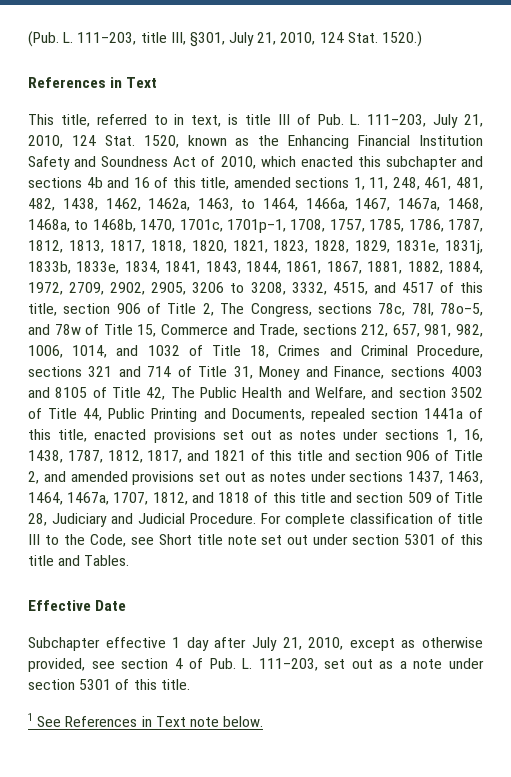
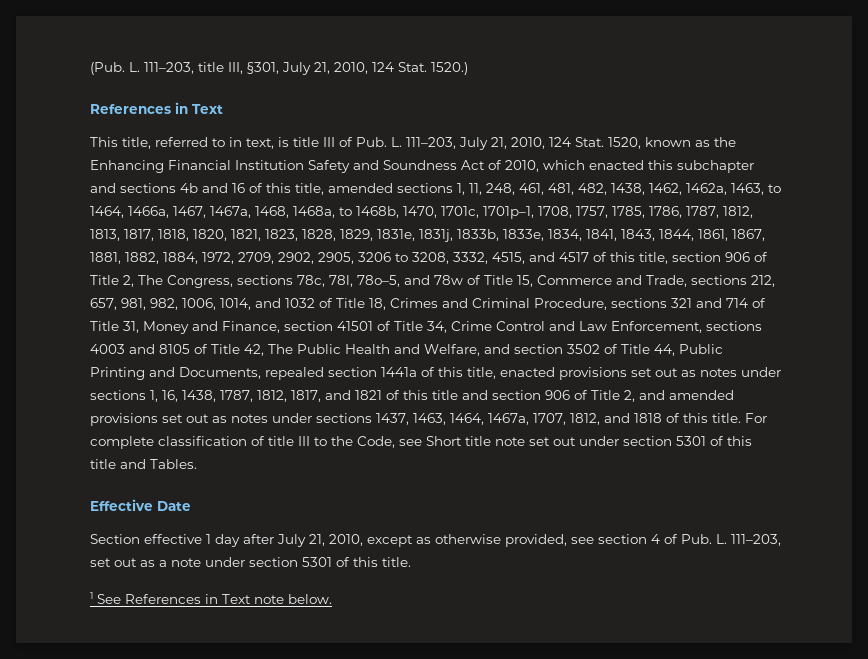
- 1520, known as the Enhancing Financial Institution Safety and Soundness Act of 2010, which enacted this subchapter and sections 4b and 16 of this title, amended sections 1, 11, 248, 461, 481, 482, 1438, 1462, 1462a, 1463, to 1464, 1466a, 1467, 1467a, 1468, 1468a, to 1468b, 1470, 1701c, 1701p–1, 1708, 1757, 1785, 1786, 1787, 1812, 1813, 1817, 1818, 1820, 1821, 1823, 1828, 1829, 1831e, 1831j, 1833b, 1833e, 1834, 1841, 1843, 1844, 1861, 1867, 1881, 1882, 1884, 1972, 2709, 2902, 2905, 3206 to 3208, 3332, 4515, and 4517 of this title, section 906 of Title 2, The Congress, sections 78c, 78l, 78o–5, and 78w of Title 15, Commerce and Trade, sections 212, 657, 981, 982, 1006, 1014, and 1032 of Title 18, Crimes and Criminal Procedure, sections 321 and 714 of Title 31, Money and Finance, sections 4003 and 8105 of Title 42, The Public Health and Welfare, and section 3502 of Title 44, Public Printing and Documents, repealed section 1441a of this title, enacted provisions set out as notes under sections 1, 16, 1438, 1787, 1812, 1817, and 1821 of this title and section 906 of Title 2, and amended provisions set out as notes under sections 1437, 1463, 1464, 1467a, 1707, 1812, and 1818 of this title and section 509 of Title 28, Judiciary and Judicial Procedure.
+ 1520, known as the Enhancing Financial Institution Safety and Soundness Act of 2010, which enacted this subchapter and sections 4b and 16 of this title, amended sections 1, 11, 248, 461, 481, 482, 1438, 1462, 1462a, 1463, to 1464, 1466a, 1467, 1467a, 1468, 1468a, to 1468b, 1470, 1701c, 1701p–1, 1708, 1757, 1785, 1786, 1787, 1812, 1813, 1817, 1818, 1820, 1821, 1823, 1828, 1829, 1831e, 1831j, 1833b, 1833e, 1834, 1841, 1843, 1844, 1861, 1867, 1881, 1882, 1884, 1972, 2709, 2902, 2905, 3206 to 3208, 3332, 4515, and 4517 of this title, section 906 of Title 2, The Congress, sections 78c, 78l, 78o–5, and 78w of Title 15, Commerce and Trade, sections 212, 657, 981, 982, 1006, 1014, and 1032 of Title 18, Crimes and Criminal Procedure, sections 321 and 714 of Title 31, Money and Finance, section 41501 of Title 34, Crime Control and Law Enforcement, sections 4003 and 8105 of Title 42, The Public Health and Welfare, and section 3502 of Title 44, Public Printing and Documents, repealed section 1441a of this title, enacted provisions set out as notes under sections 1, 16, 1438, 1787, 1812, 1817, and 1821 of this title and section 906 of Title 2, and amended provisions set out as notes under sections 1437, 1463, 1464, 1467a, 1707, 1812, and 1818 of this title.
- Subchapter effective 1 day after July 21, 2010, except as otherwise provided, see section 4 of Pub. L. 111–203, set out as a note under section 5301 of this title.
+ Section effective 1 day after July 21, 2010, except as otherwise provided, see section 4 of Pub. L. 111–203, set out as a note under section 5301 of this title.

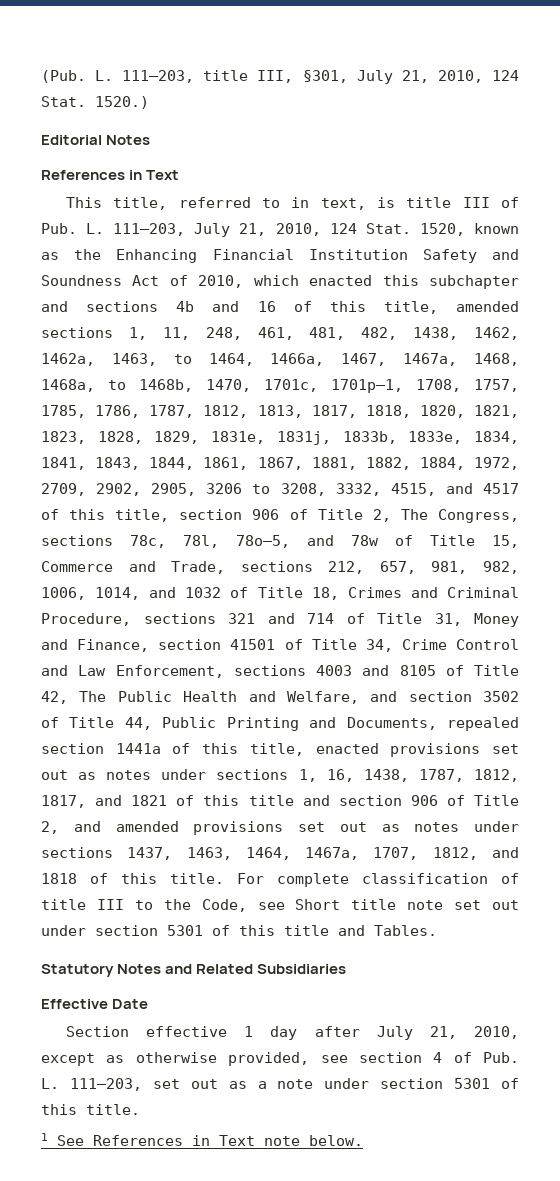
+ Editorial Notes
+ Statutory Notes and Related Subsidiaries

